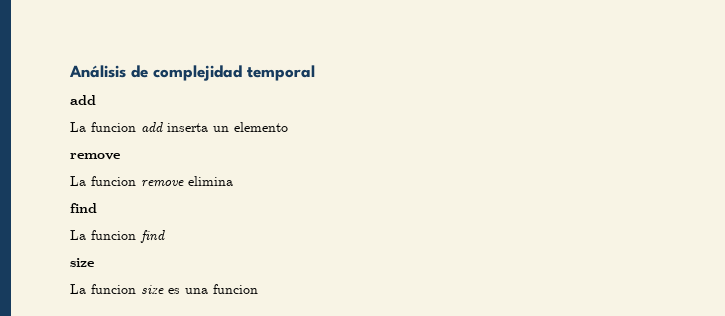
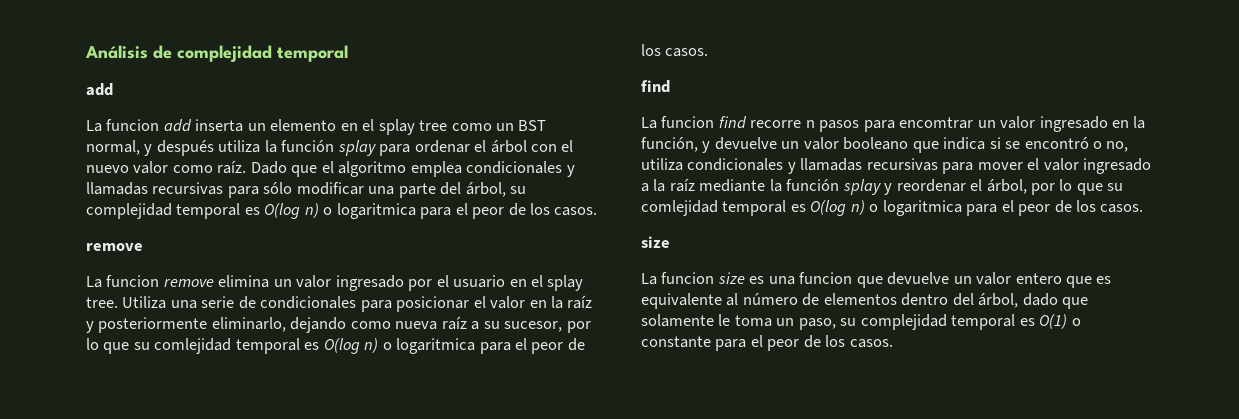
- La funcion add inserta un elemento
+ La funcion add inserta un elemento en el splay tree como un BST normal, y después utiliza la función splay para ordenar el árbol con el nuevo valor como raíz. Dado que el algoritmo emplea condicionales y llamadas recursivas para sólo modificar una parte del árbol, su complejidad temporal es O(log n) o logaritmica para el peor de los casos.
- La funcion remove elimina
+ La funcion remove elimina un valor ingresado por el usuario en el splay tree. Utiliza una serie de condicionales para posicionar el valor en la raíz y posteriormente eliminarlo, dejando como nueva raíz a su sucesor, por lo que su comlejidad temporal es O(log n) o logaritmica para el peor de los casos.
  find
- La funcion find
+ La funcion find recorre n pasos para encomtrar un valor ingresado en la función, y devuelve un valor booleano que indica si se encontró o no, utiliza condicionales y llamadas recursivas para mover el valor ingresado a la raíz mediante la función splay y reordenar el árbol, por lo que su comlejidad temporal es O(log n) o logaritmica para el peor de los casos.
- La funcion size es una funcion
+ La funcion size es una funcion que devuelve un valor entero que es equivalente al número de elementos dentro del árbol, dado que solamente le toma un paso, su complejidad temporal es O(1) o constante para el peor de los casos.

